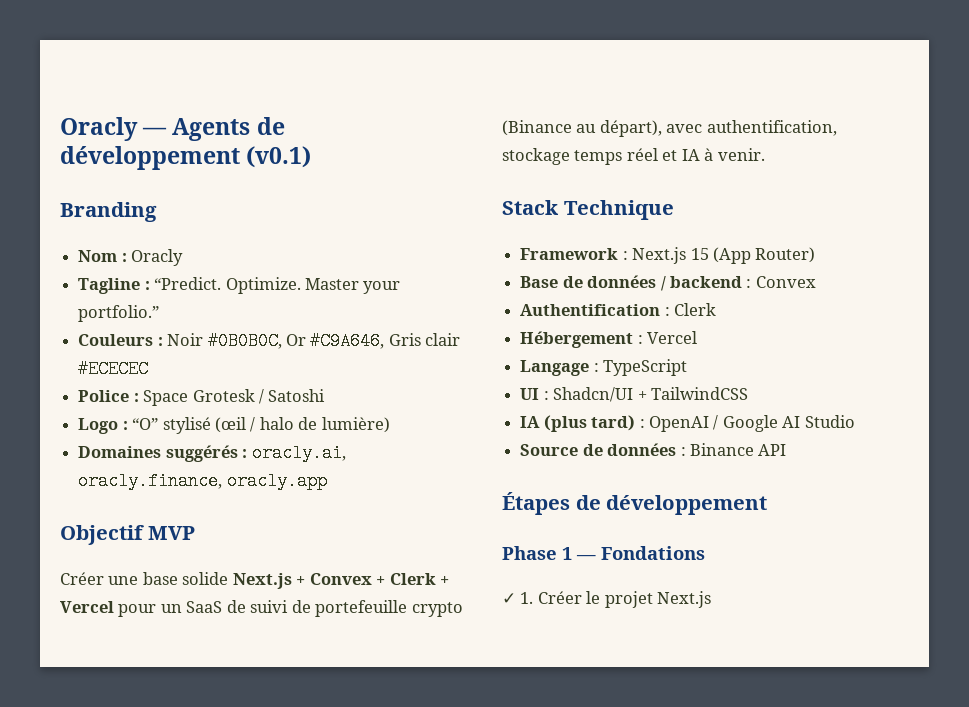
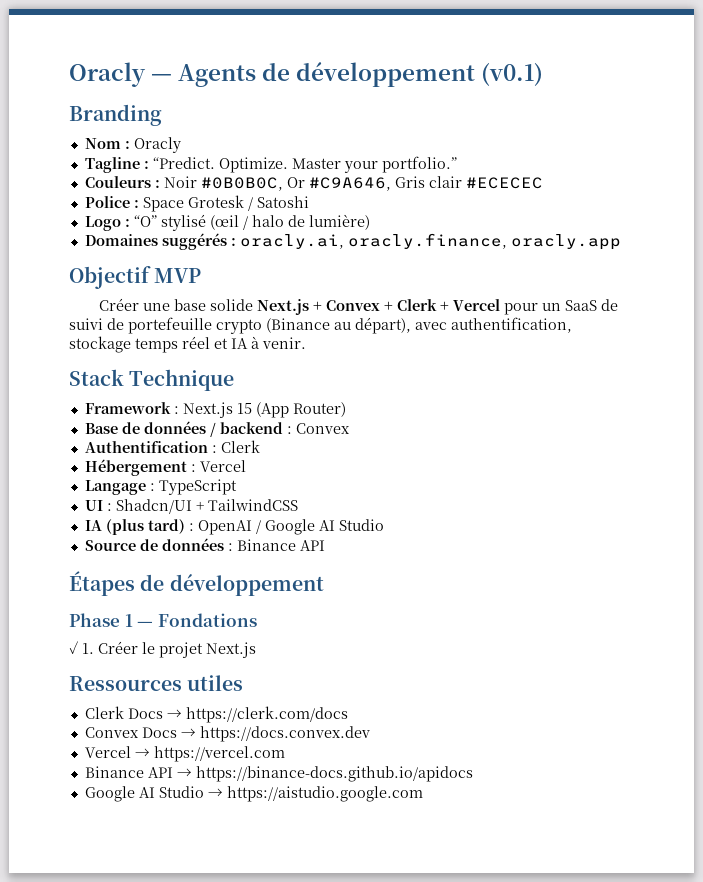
+ Ressources utiles
+ Clerk Docs → https://clerk.com/docs
+ Convex Docs → https://docs.convex.dev
+ Vercel → https://vercel.com
+ Binance API → https://binance-docs.github.io/apidocs
+ Google AI Studio → https://aistudio.google.com

